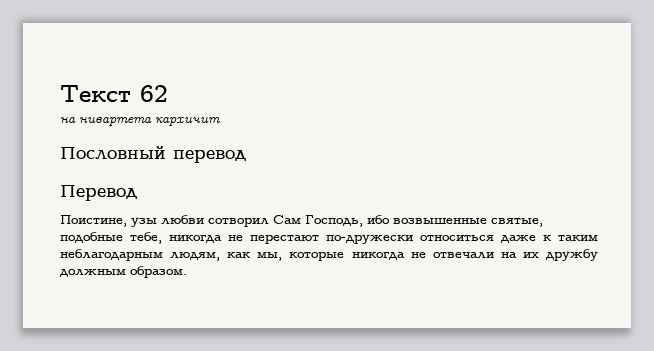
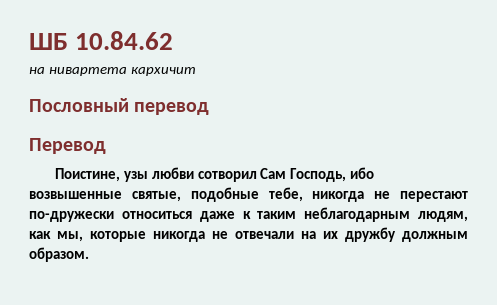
- Текст 62
+ ШБ 10.84.62

